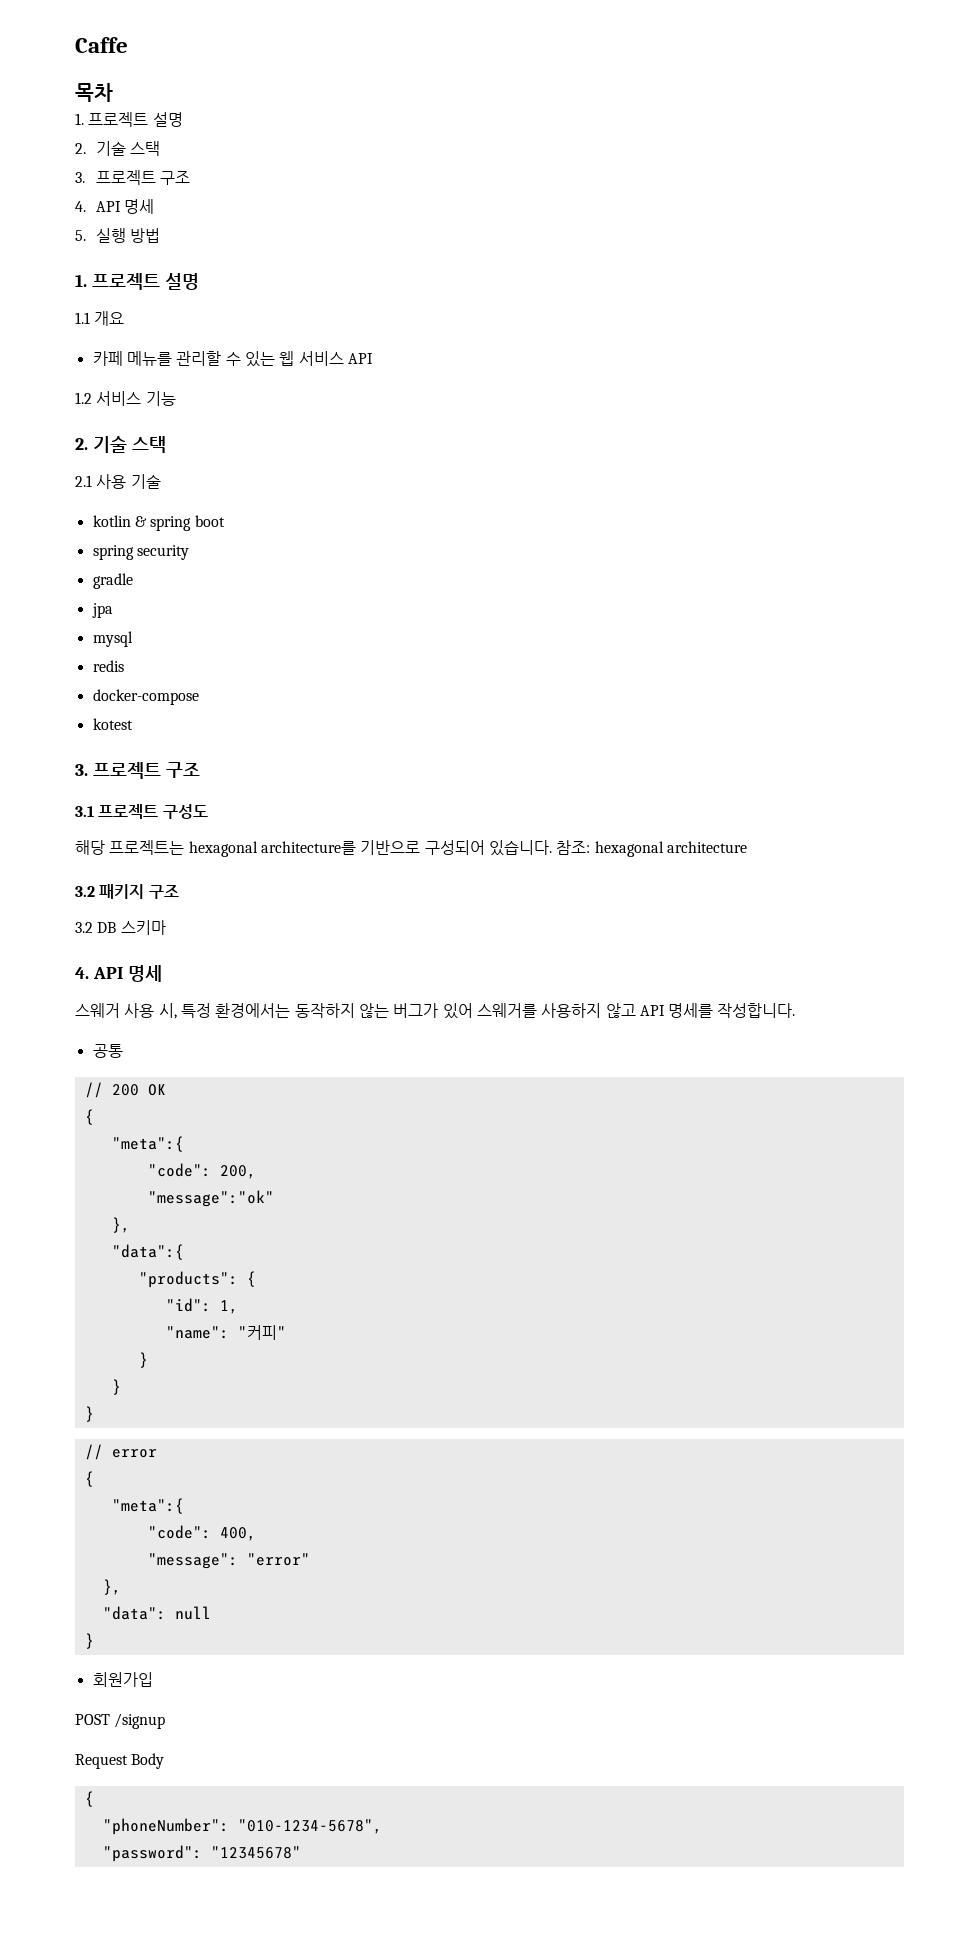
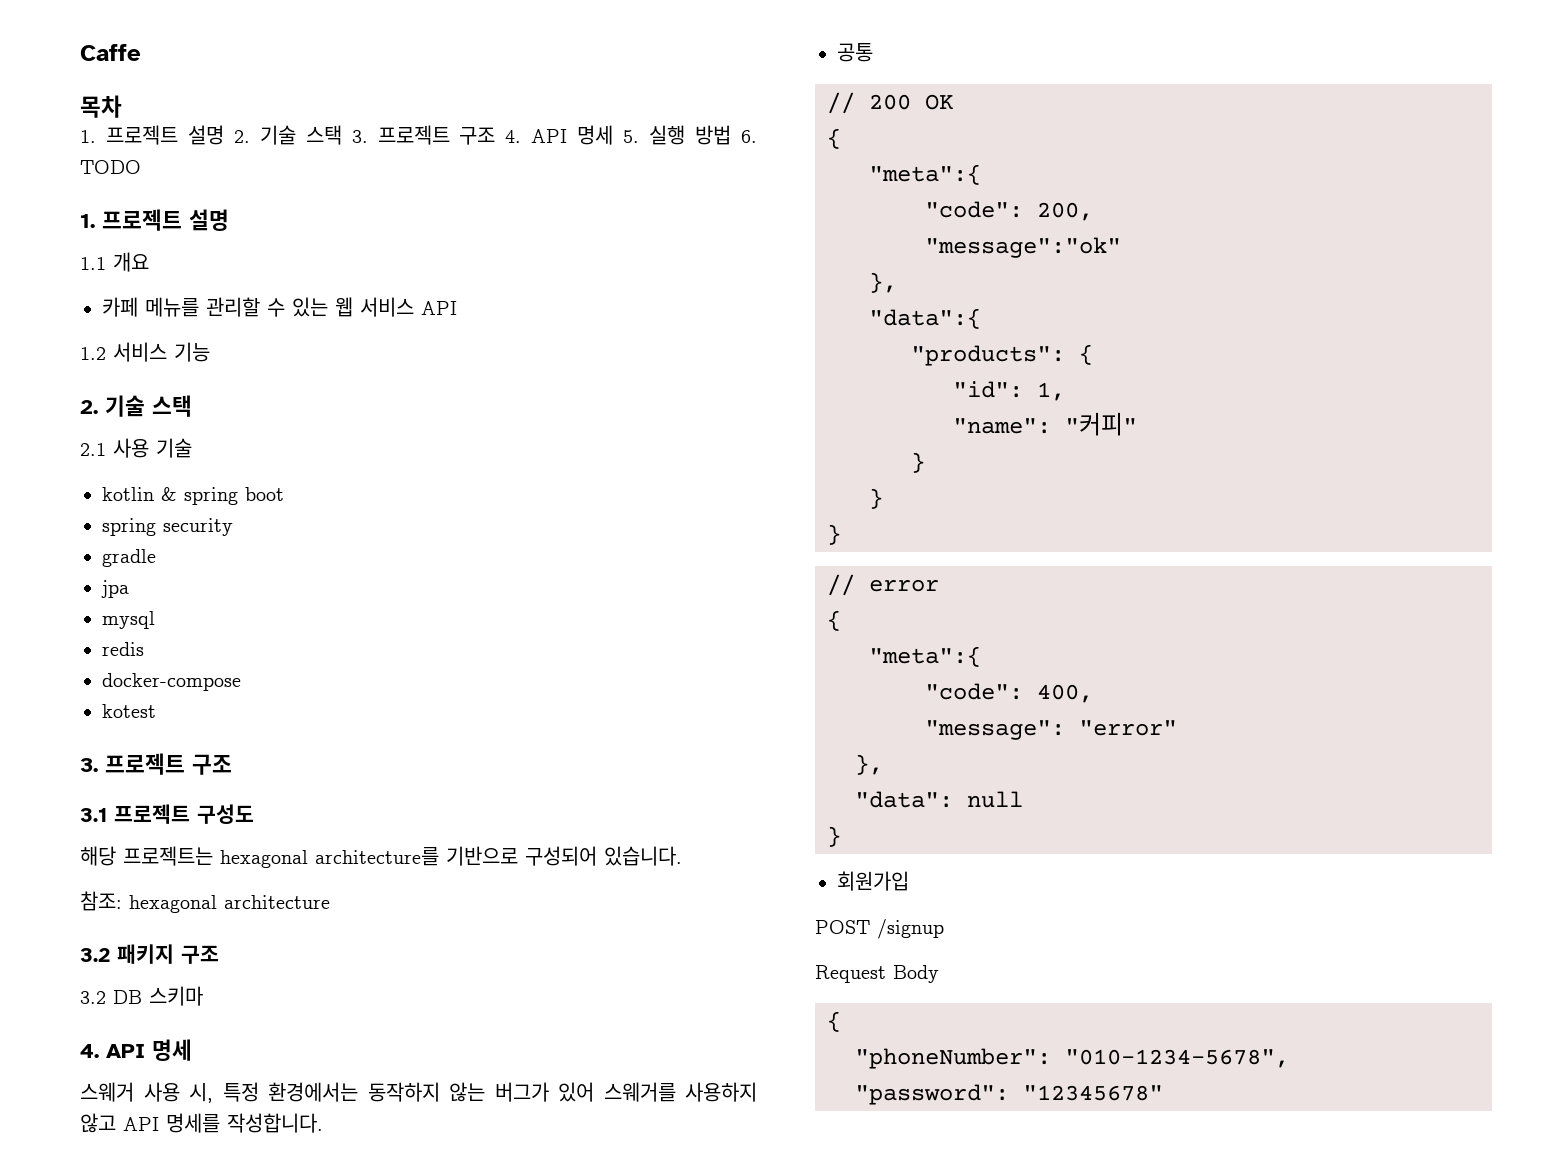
  목차
- 1. 프로젝트 설명
- 2. 기술 스택
- 3. 프로젝트 구조
- 4. API 명세
- 5. 실행 방법
+ 1. 프로젝트 설명 2. 기술 스택 3. 프로젝트 구조 4. API 명세 5. 실행 방법 6. TODO
- 해당 프로젝트는 hexagonal architecture를 기반으로 구성되어 있습니다. 참조: hexagonal architecture
+ 해당 프로젝트는 hexagonal architecture를 기반으로 구성되어 있습니다.
+ 참조: hexagonal architecture

